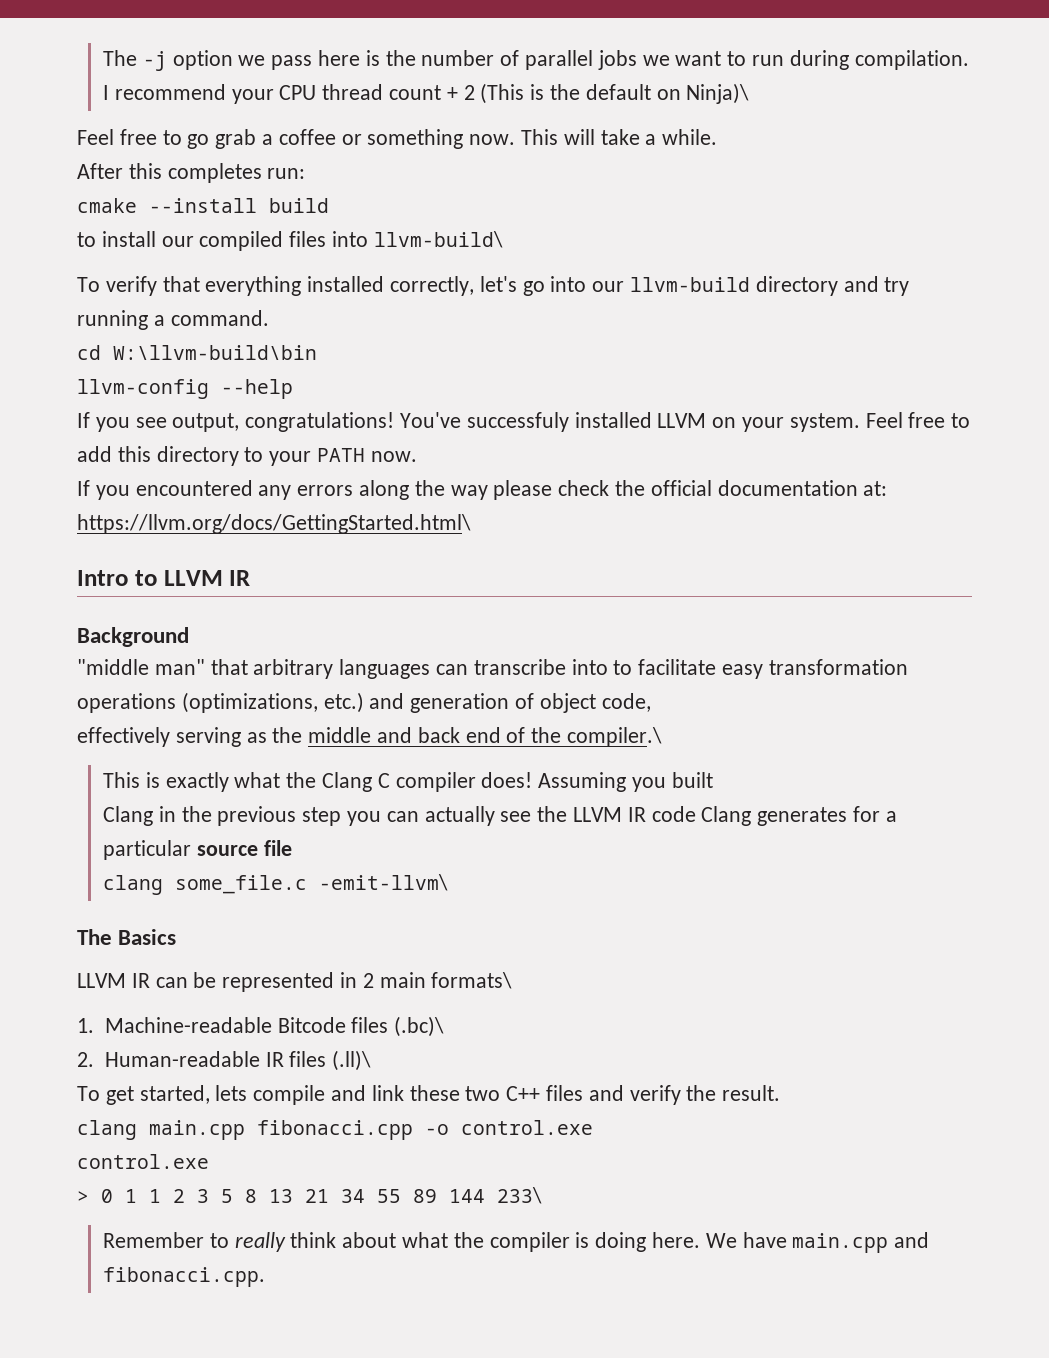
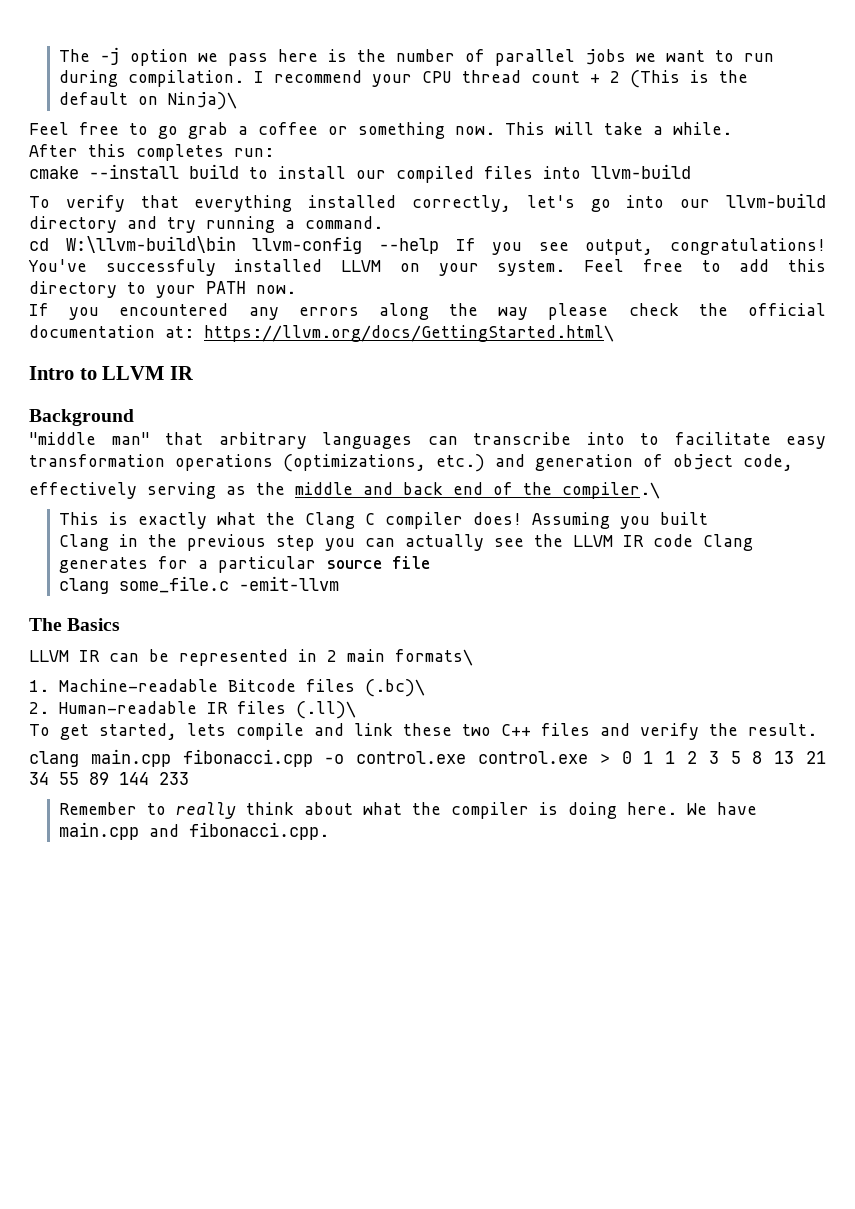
- cmake --install build
- to install our compiled files into llvm-build\
+ cmake --install build to install our compiled files into llvm-build
- cd W:\llvm-build\bin
- llvm-config --help
- If you see output, congratulations!
+ cd W:\llvm-build\bin llvm-config --help If you see output, congratulations!
- clang some_file.c -emit-llvm\
+ clang some_file.c -emit-llvm
- clang main.cpp fibonacci.cpp -o control.exe
- control.exe
- > 0 1 1 2 3 5 8 13 21 34 55 89 144 233\
+ clang main.cpp fibonacci.cpp -o control.exe control.exe > 0 1 1 2 3 5 8 13 21 34 55 89 144 233

